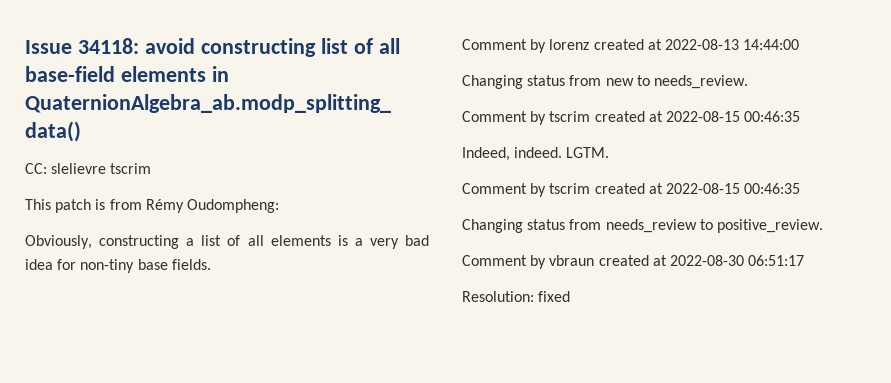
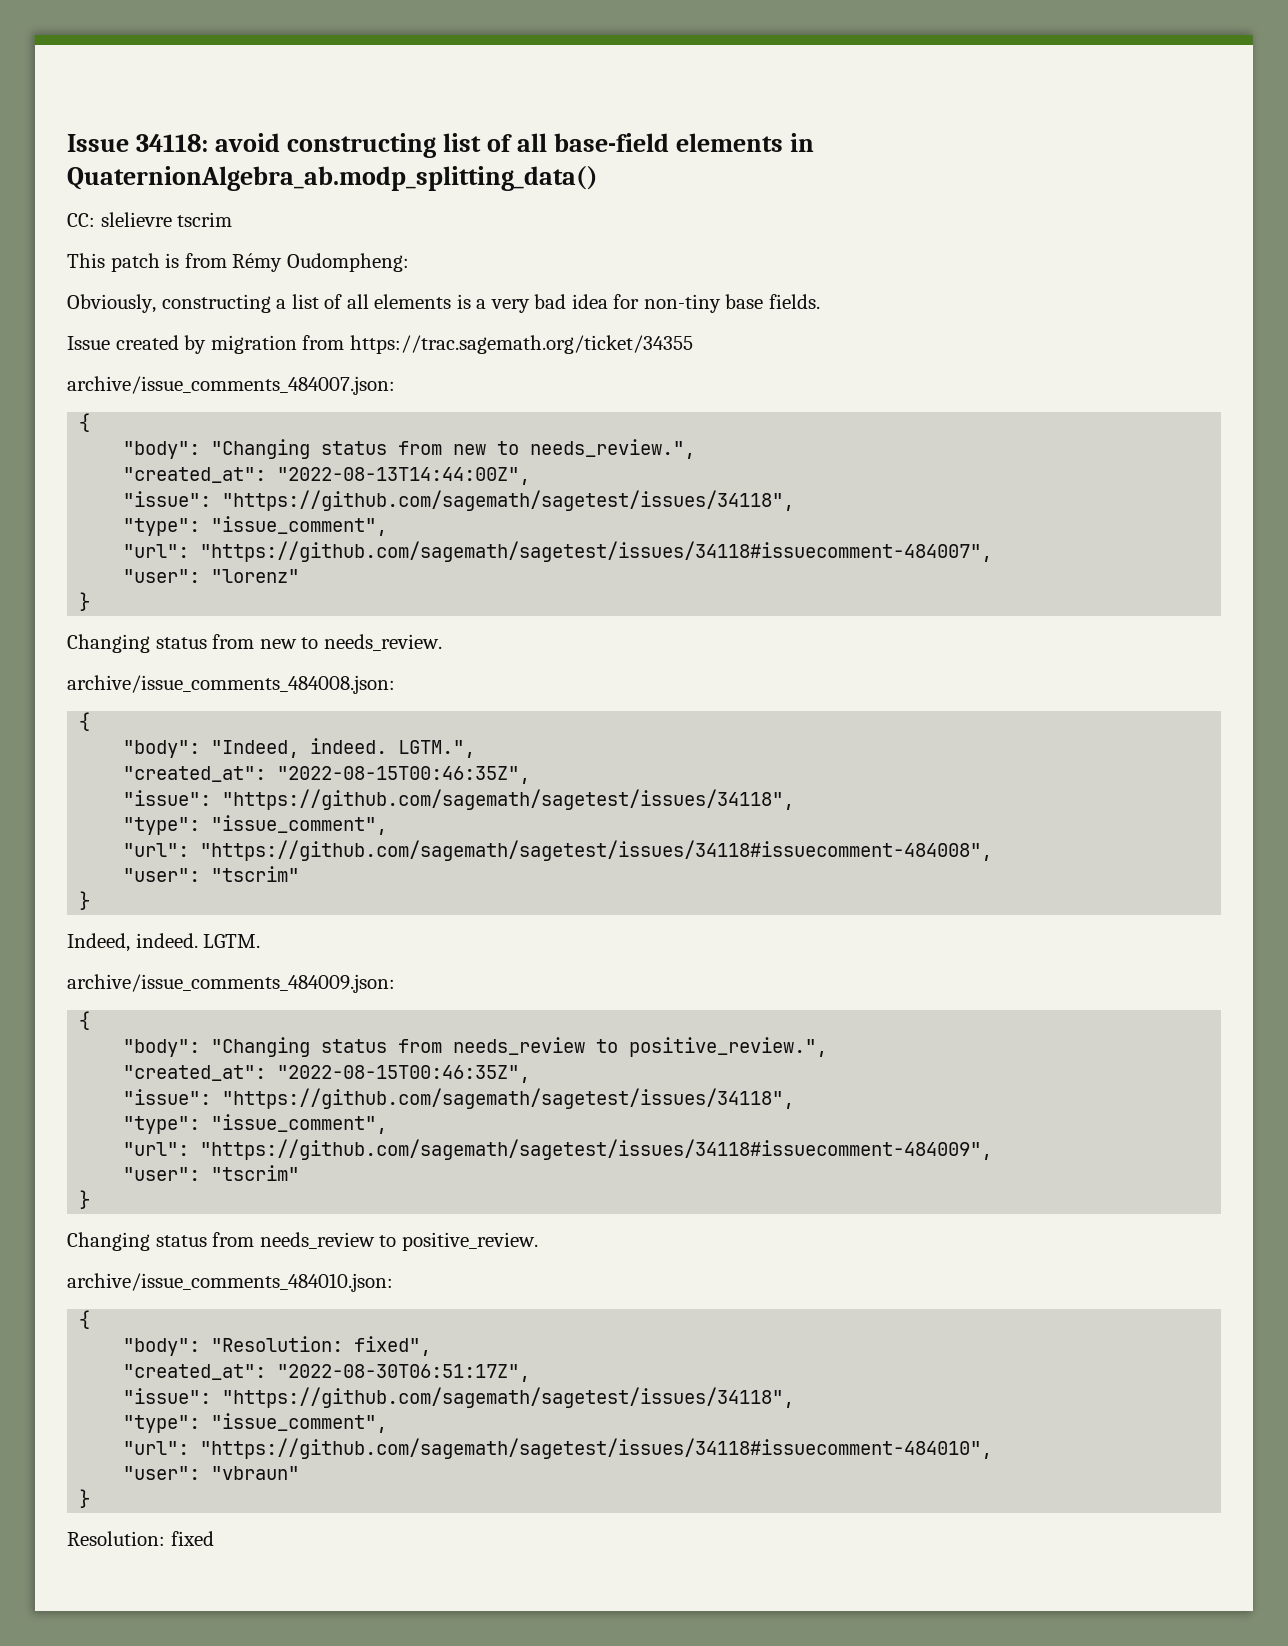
- Comment by lorenz created at 2022-08-13 14:44:00
+ Issue created by migration from https://trac.sagemath.org/ticket/34355
+ archive/issue_comments_484007.json:
+ {
+ "body": "Changing status from new to needs_review.",
+ "created_at": "2022-08-13T14:44:00Z",
+ "issue": "https://github.com/sagemath/sagetest/issues/34118",
+ "type": "issue_comment",
+ "url": "https://github.com/sagemath/sagetest/issues/34118#issuecomment-484007",
+ "user": "lorenz"
+ }
  Changing status from new to needs_review.
- Comment by tscrim created at 2022-08-15 00:46:35
+ archive/issue_comments_484008.json:
+ {
+ "body": "Indeed, indeed. LGTM.",
+ "created_at": "2022-08-15T00:46:35Z",
+ "issue": "https://github.com/sagemath/sagetest/issues/34118",
+ "type": "issue_comment",
+ "url": "https://github.com/sagemath/sagetest/issues/34118#issuecomment-484008",
+ "user": "tscrim"
+ }
  Indeed, indeed. LGTM.
- Comment by tscrim created at 2022-08-15 00:46:35
+ archive/issue_comments_484009.json:
+ {
+ "body": "Changing status from needs_review to positive_review.",
+ "created_at": "2022-08-15T00:46:35Z",
+ "issue": "https://github.com/sagemath/sagetest/issues/34118",
+ "type": "issue_comment",
+ "url": "https://github.com/sagemath/sagetest/issues/34118#issuecomment-484009",
+ "user": "tscrim"
+ }
- Comment by vbraun created at 2022-08-30 06:51:17
+ archive/issue_comments_484010.json:
+ {
+ "body": "Resolution: fixed",
+ "created_at": "2022-08-30T06:51:17Z",
+ "issue": "https://github.com/sagemath/sagetest/issues/34118",
+ "type": "issue_comment",
+ "url": "https://github.com/sagemath/sagetest/issues/34118#issuecomment-484010",
+ "user": "vbraun"
+ }

